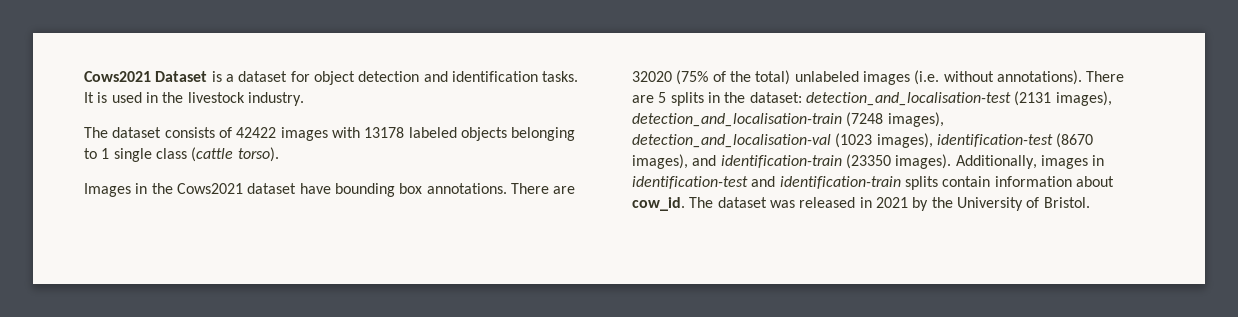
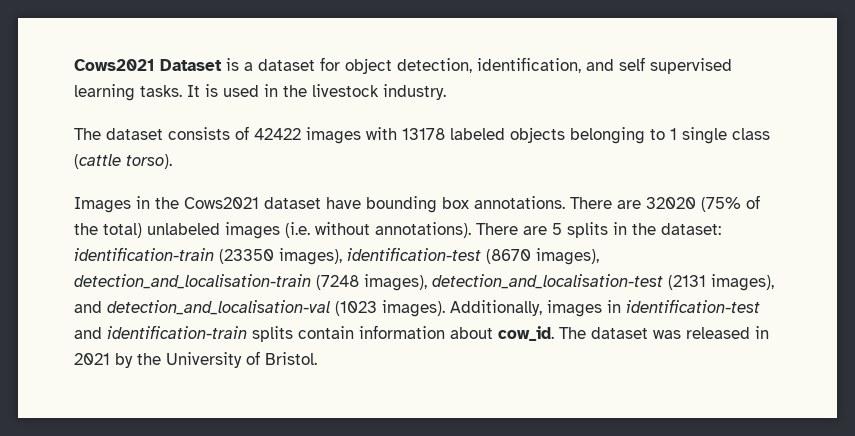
- Cows2021 Dataset is a dataset for object detection and identification tasks.
+ Cows2021 Dataset is a dataset for object detection, identification, and self supervised learning tasks.
- There are 5 splits in the dataset: detection_and_localisation-test (2131 images), detection_and_localisation-train (7248 images), detection_and_localisation-val (1023 images), identification-test (8670 images), and identification-train (23350 images).
+ There are 5 splits in the dataset: identification-train (23350 images), identification-test (8670 images), detection_and_localisation-train (7248 images), detection_and_localisation-test (2131 images), and detection_and_localisation-val (1023 images).

